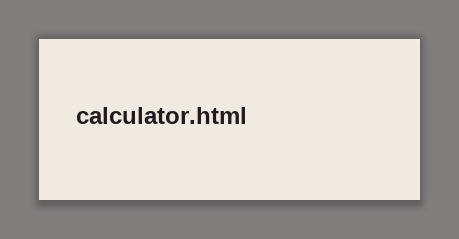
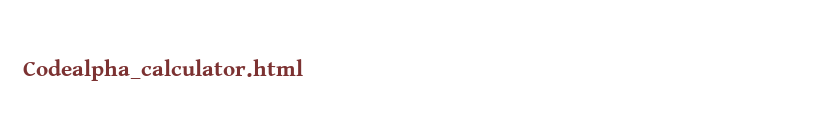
- calculator.html
+ Codealpha_calculator.html

